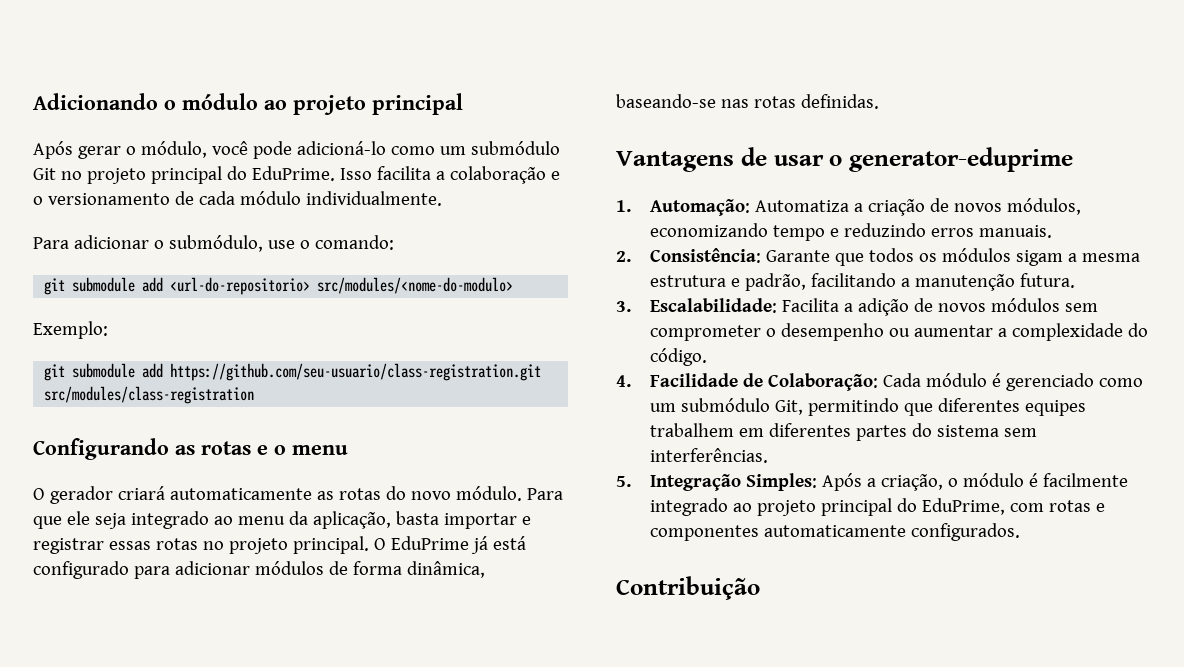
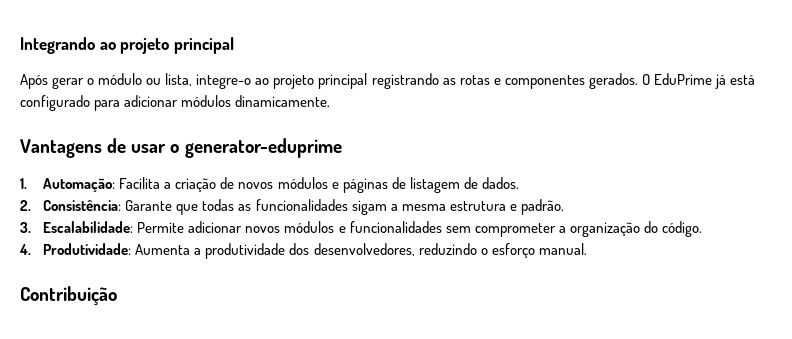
- Adicionando o módulo ao projeto principal
+ Integrando ao projeto principal
- Após gerar o módulo, você pode adicioná-lo como um submódulo Git no projeto principal do EduPrime. Isso facilita a colaboração e o versionamento de cada módulo individualmente.
- Para adicionar o submódulo, use o comando:
- git submodule add <url-do-repositorio> src/modules/<nome-do-modulo>
- Exemplo:
- git submodule add https://github.com/seu-usuario/class-registration.git src/modules/class-registration
- Configurando as rotas e o menu
- O gerador criará automaticamente as rotas do novo módulo. Para que ele seja integrado ao menu da aplicação, basta importar e registrar essas rotas no projeto principal.
+ Após gerar o módulo ou lista, integre-o ao projeto principal registrando as rotas e componentes gerados.
- O EduPrime já está configurado para adicionar módulos de forma dinâmica, baseando-se nas rotas definidas.
+ O EduPrime já está configurado para adicionar módulos dinamicamente.
- 1. Automação: Automatiza a criação de novos módulos, economizando tempo e reduzindo erros manuais.
+ 1. Automação: Facilita a criação de novos módulos e páginas de listagem de dados.
- 2. Consistência: Garante que todos os módulos sigam a mesma estrutura e padrão, facilitando a manutenção futura.
- 3. Escalabilidade: Facilita a adição de novos módulos sem comprometer o desempenho ou aumentar a complexidade do código.
- 4. Facilidade de Colaboração: Cada módulo é gerenciado como um submódulo Git, permitindo que diferentes equipes trabalhem em diferentes partes do sistema sem interferências.
- 5. Integração Simples: Após a criação, o módulo é facilmente integrado ao projeto principal do EduPrime, com rotas e componentes automaticamente configurados.
+ 2. Consistência: Garante que todas as funcionalidades sigam a mesma estrutura e padrão.
+ 3. Escalabilidade: Permite adicionar novos módulos e funcionalidades sem comprometer a organização do código.
+ 4. Produtividade: Aumenta a produtividade dos desenvolvedores, reduzindo o esforço manual.

